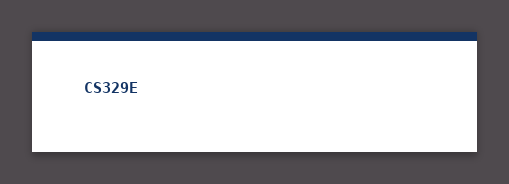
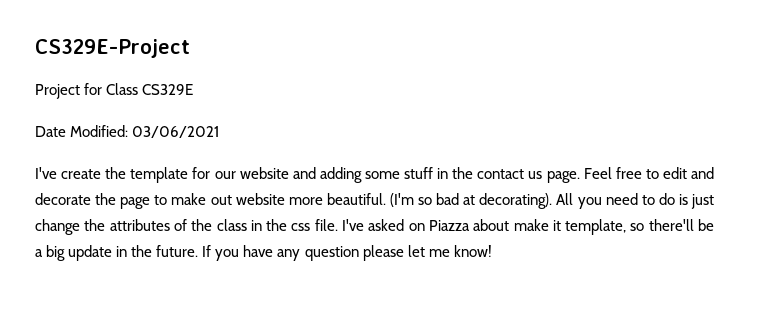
- CS329E
+ CS329E-Project
+ Project for Class CS329E
+ Date Modified: 03/06/2021
+ I've create the template for our website and adding some stuff in the contact us page. Feel free to edit and decorate the page to make out website more beautiful. (I'm so bad at decorating). All you need to do is just change the attributes of the class in the css file. I've asked on Piazza about make it template, so there'll be a big update in the future. If you have any question please let me know!

